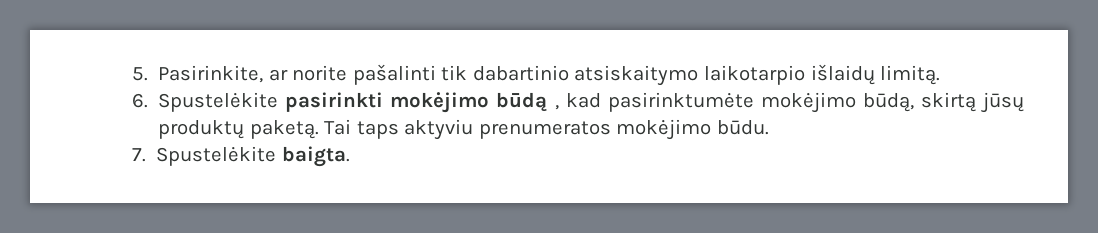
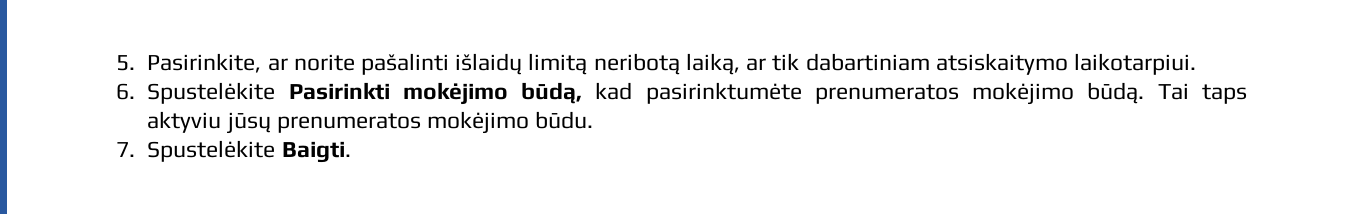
- 5. Pasirinkite, ar norite pašalinti tik dabartinio atsiskaitymo laikotarpio išlaidų limitą.
- 6. Spustelėkite pasirinkti mokėjimo būdą , kad pasirinktumėte mokėjimo būdą, skirtą jūsų produktų paketą.
+ 5. Pasirinkite, ar norite pašalinti išlaidų limitą neribotą laiką, ar tik dabartiniam atsiskaitymo laikotarpiui.
+ 6. Spustelėkite Pasirinkti mokėjimo būdą, kad pasirinktumėte prenumeratos mokėjimo būdą.
- Tai taps aktyviu prenumeratos mokėjimo būdu.
+ Tai taps aktyviu jūsų prenumeratos mokėjimo būdu.
- 7. Spustelėkite baigta.
+ 7. Spustelėkite Baigti.

